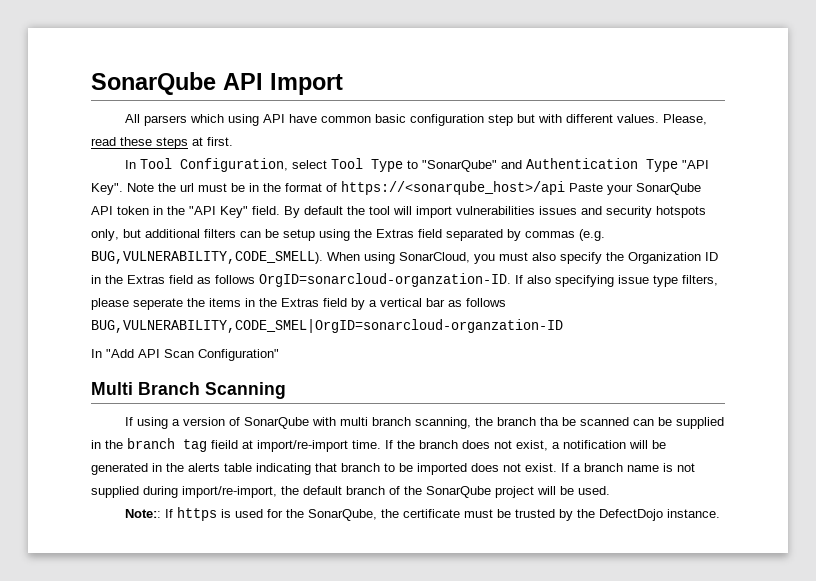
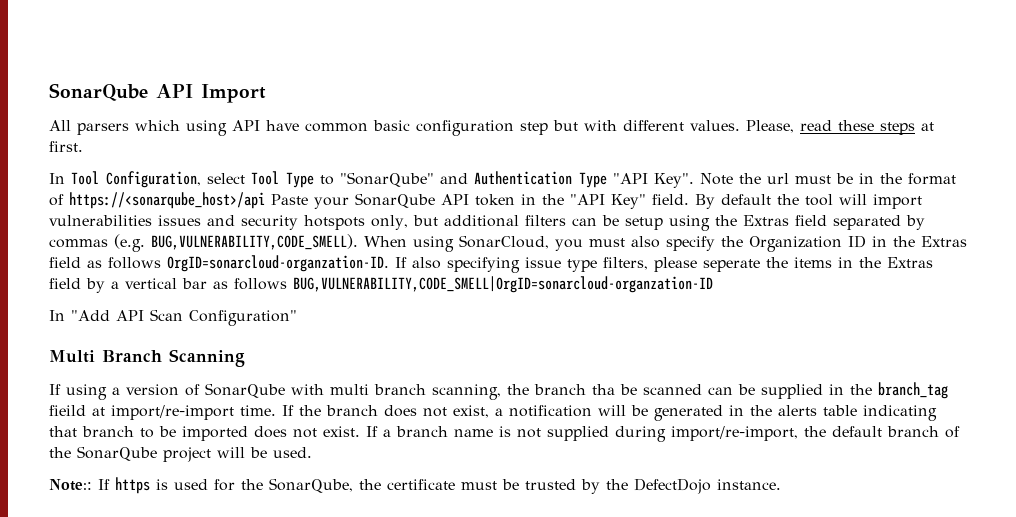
- If also specifying issue type filters, please seperate the items in the Extras field by a vertical bar as follows BUG,VULNERABILITY,CODE_SMEL|OrgID=sonarcloud-organzation-ID
+ If also specifying issue type filters, please seperate the items in the Extras field by a vertical bar as follows BUG,VULNERABILITY,CODE_SMELL|OrgID=sonarcloud-organzation-ID
- If using a version of SonarQube with multi branch scanning, the branch tha be scanned can be supplied in the branch tag fieild at import/re-import time.
+ If using a version of SonarQube with multi branch scanning, the branch tha be scanned can be supplied in the branch_tag fieild at import/re-import time.

